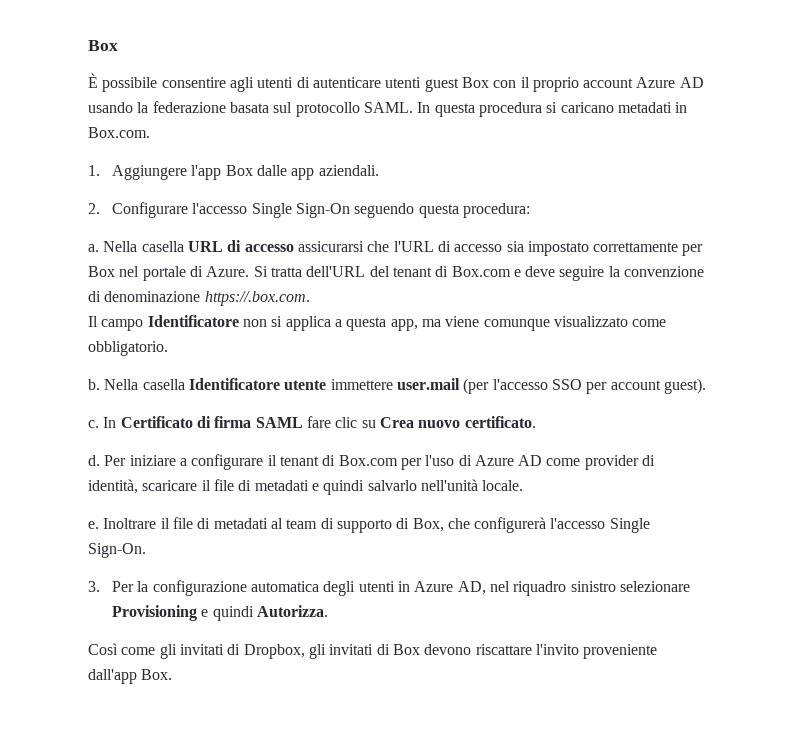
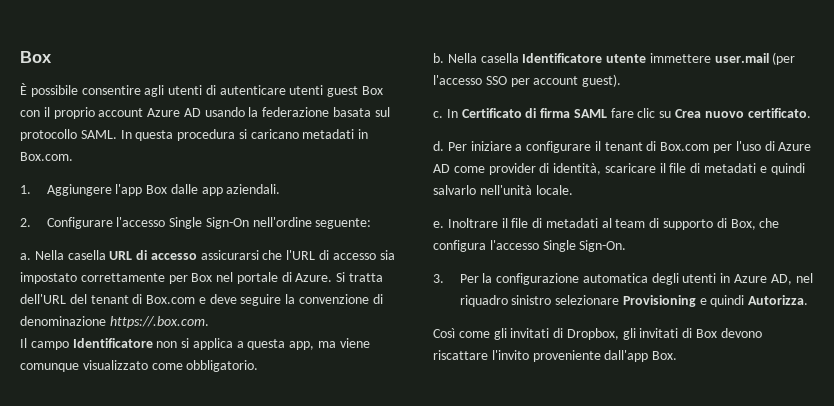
- 2. Configurare l'accesso Single Sign-On seguendo questa procedura:
+ 2. Configurare l'accesso Single Sign-On nell'ordine seguente:
- Inoltrare il file di metadati al team di supporto di Box, che configurerà l'accesso Single Sign-On.
+ Inoltrare il file di metadati al team di supporto di Box, che configura l'accesso Single Sign-On.

